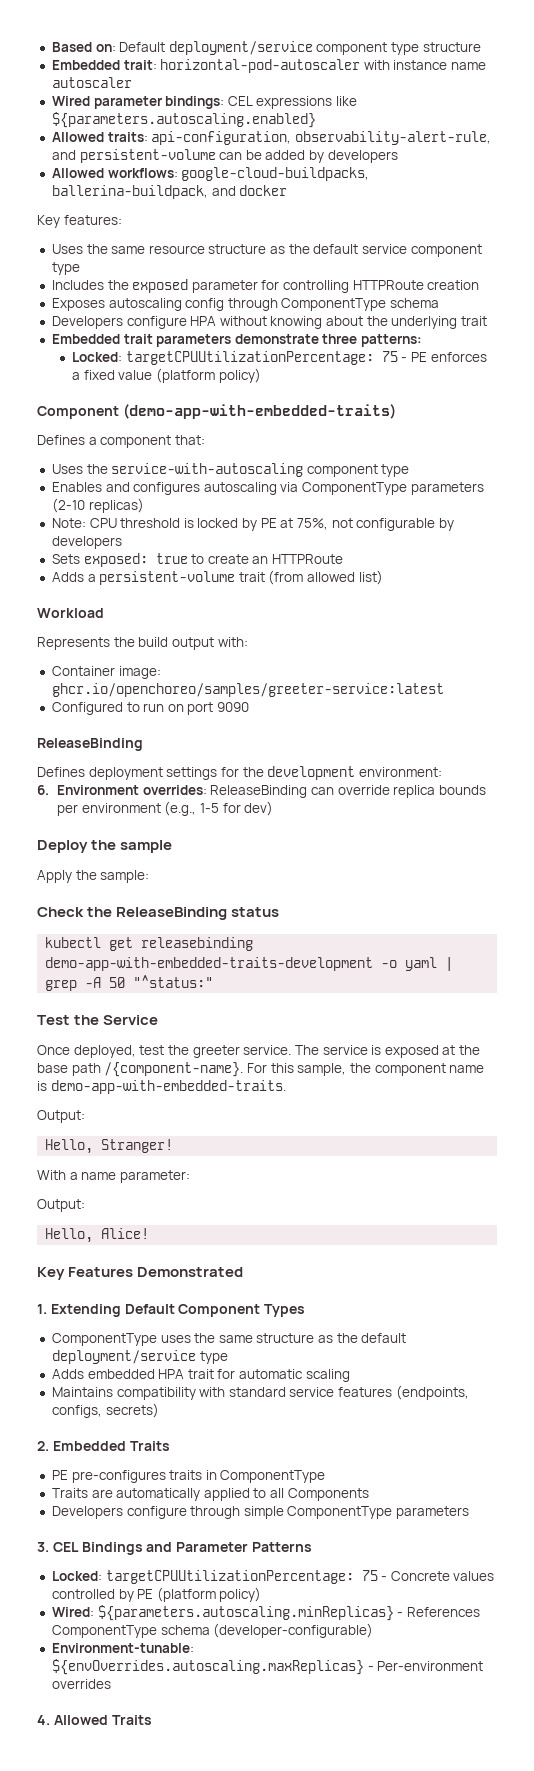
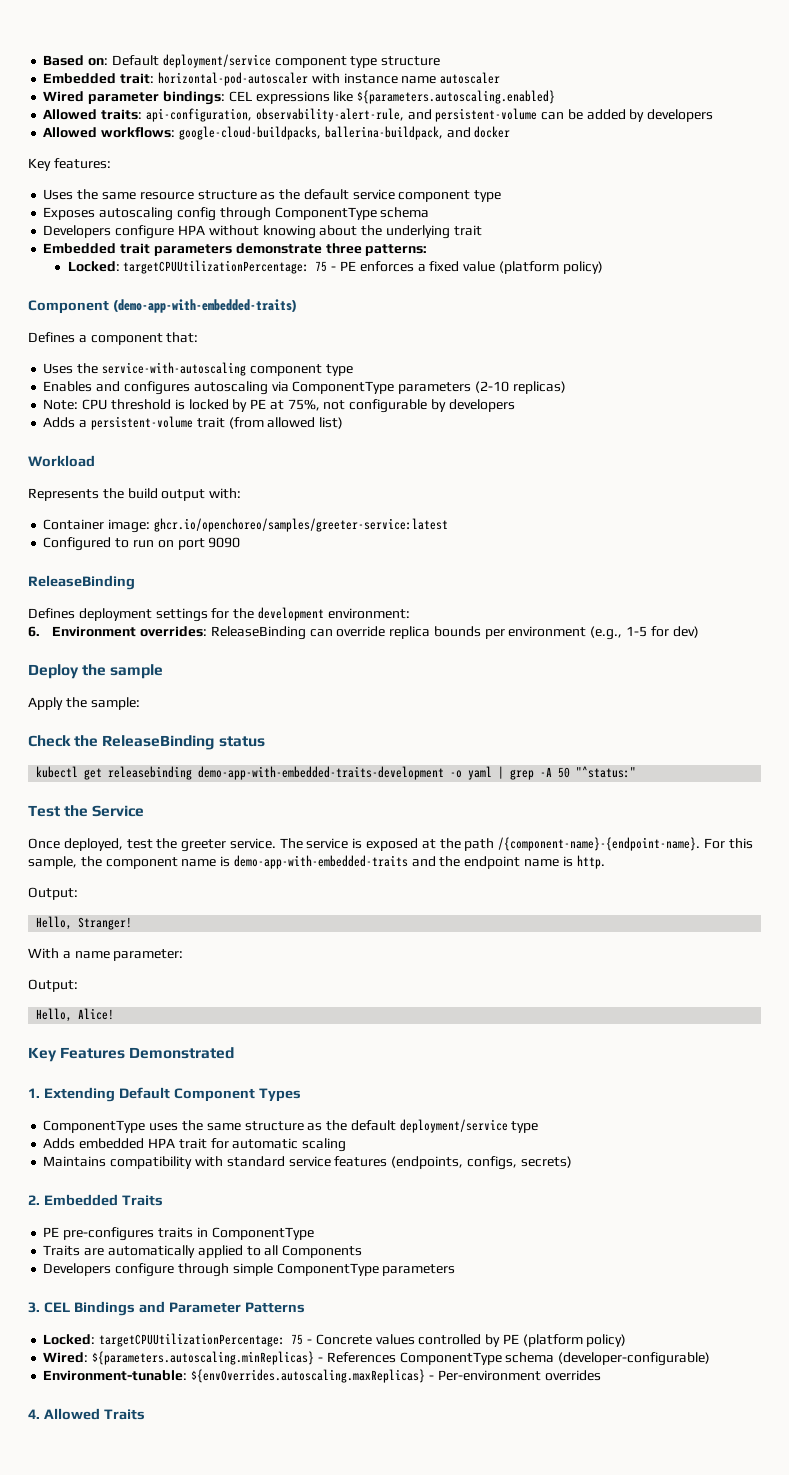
- Includes the exposed parameter for controlling HTTPRoute creation
- Sets exposed: true to create an HTTPRoute
- The service is exposed at the base path /{component-name}.
+ The service is exposed at the path /{component-name}-{endpoint-name}.
- For this sample, the component name is demo-app-with-embedded-traits.
+ For this sample, the component name is demo-app-with-embedded-traits and the endpoint name is http.

